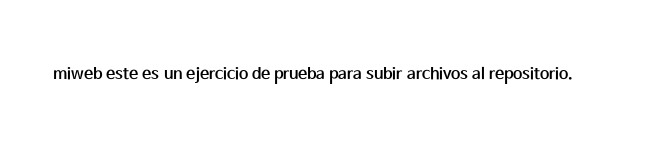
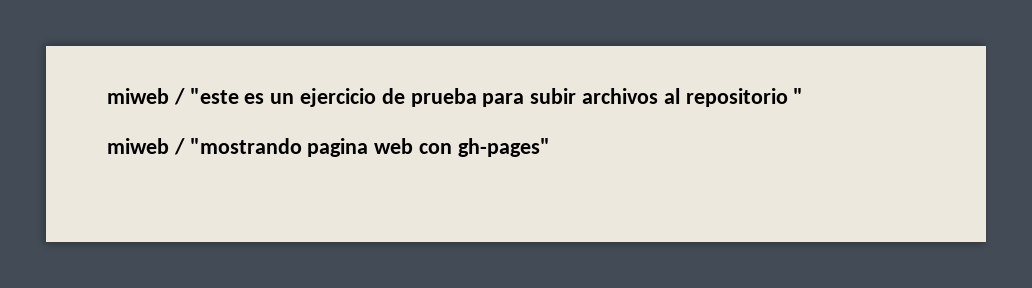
- miweb este es un ejercicio de prueba para subir archivos al repositorio.
+ miweb / "este es un ejercicio de prueba para subir archivos al repositorio "
+ miweb / "mostrando pagina web con gh-pages"

